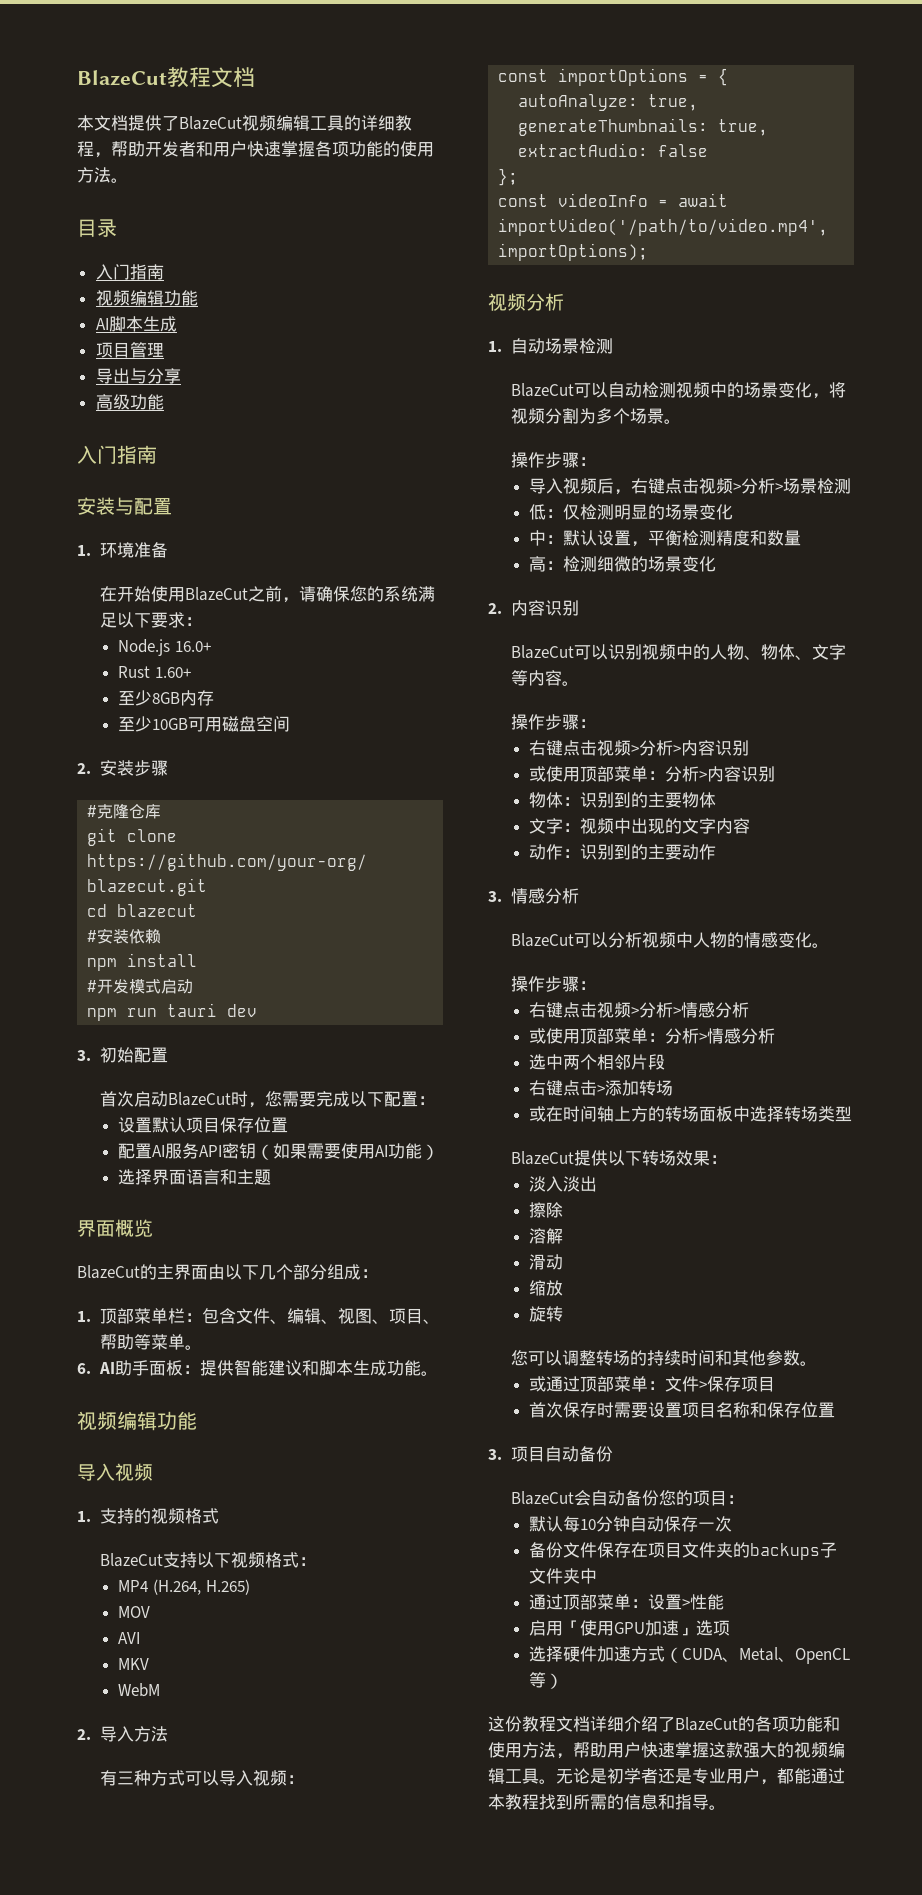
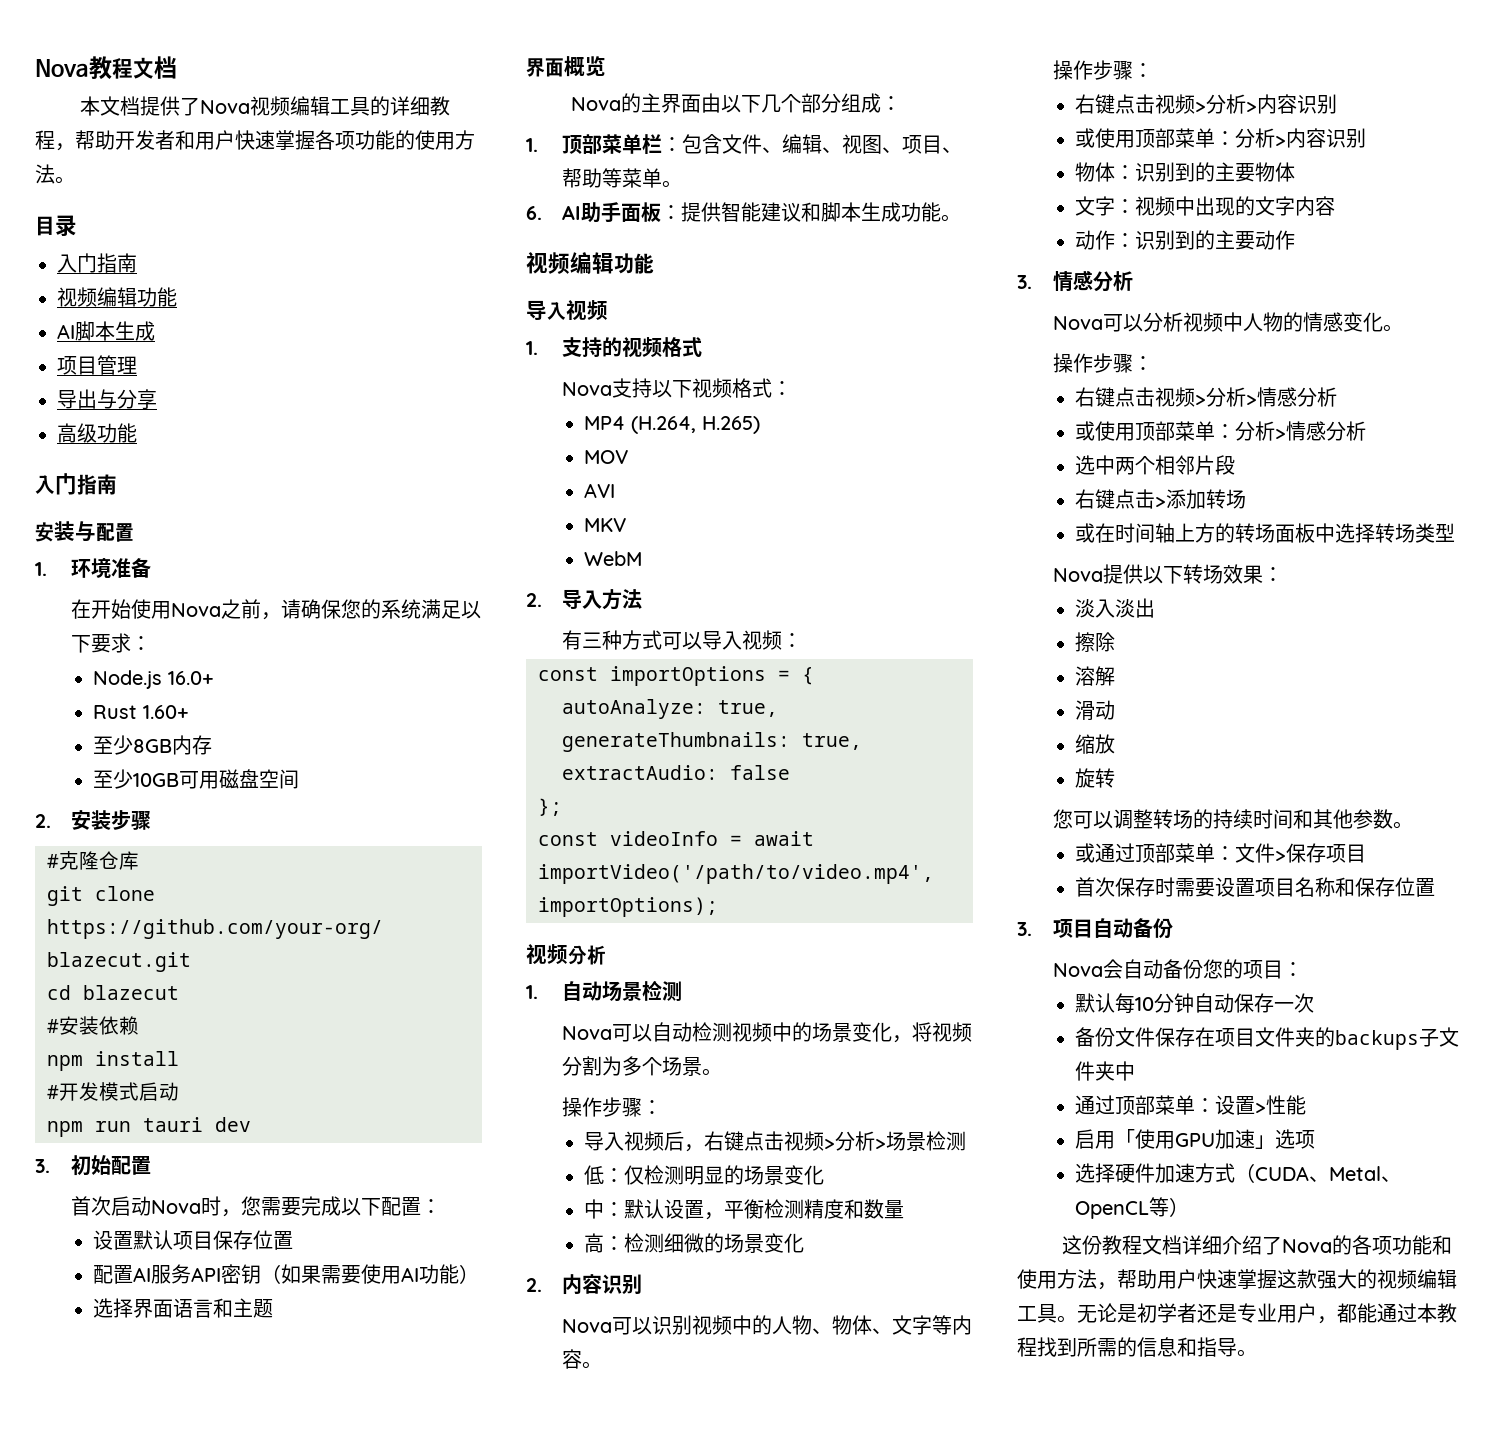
- BlazeCut教程文档
+ Nova教程文档
- 本文档提供了BlazeCut视频编辑工具的详细教程，帮助开发者和用户快速掌握各项功能的使用方法。
+ 本文档提供了Nova视频编辑工具的详细教程，帮助开发者和用户快速掌握各项功能的使用方法。
- 在开始使用BlazeCut之前，请确保您的系统满足以下要求：
+ 在开始使用Nova之前，请确保您的系统满足以下要求：
- 首次启动BlazeCut时，您需要完成以下配置：
+ 首次启动Nova时，您需要完成以下配置：
- BlazeCut的主界面由以下几个部分组成：
+ Nova的主界面由以下几个部分组成：
- BlazeCut支持以下视频格式：
+ Nova支持以下视频格式：
- BlazeCut可以自动检测视频中的场景变化，将视频分割为多个场景。
+ Nova可以自动检测视频中的场景变化，将视频分割为多个场景。
- BlazeCut可以识别视频中的人物、物体、文字等内容。
+ Nova可以识别视频中的人物、物体、文字等内容。
- BlazeCut可以分析视频中人物的情感变化。
+ Nova可以分析视频中人物的情感变化。
- BlazeCut提供以下转场效果：
+ Nova提供以下转场效果：
- BlazeCut会自动备份您的项目：
+ Nova会自动备份您的项目：
- 这份教程文档详细介绍了BlazeCut的各项功能和使用方法，帮助用户快速掌握这款强大的视频编辑工具。
+ 这份教程文档详细介绍了Nova的各项功能和使用方法，帮助用户快速掌握这款强大的视频编辑工具。

